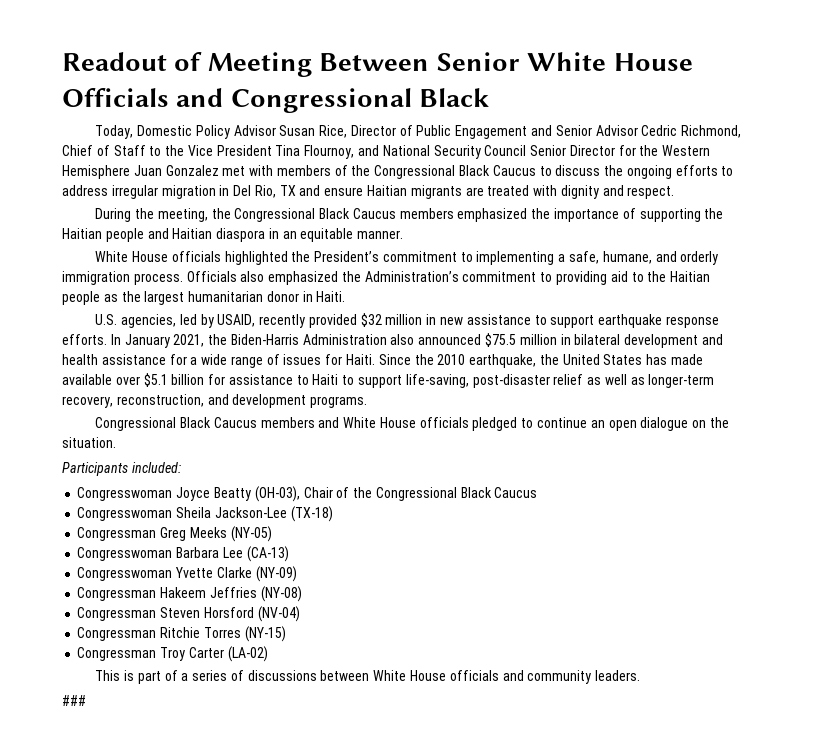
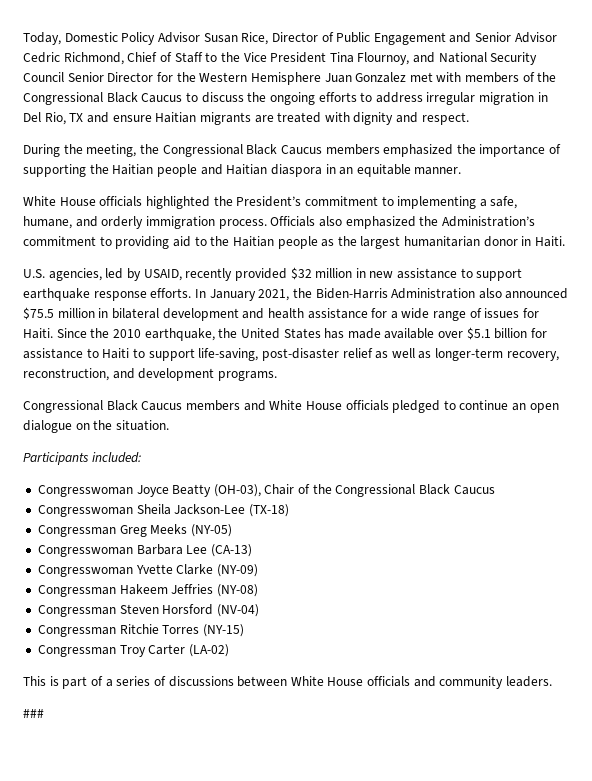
- Readout of Meeting Between Senior White House Officials and Congressional Black

